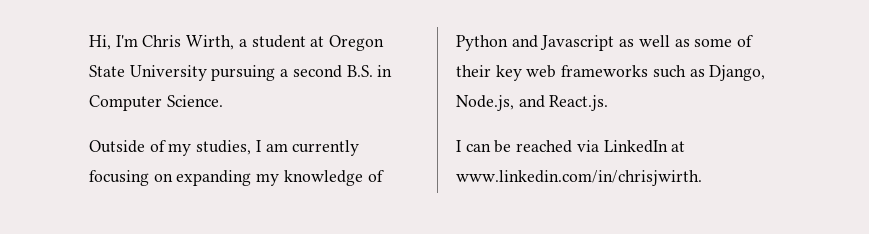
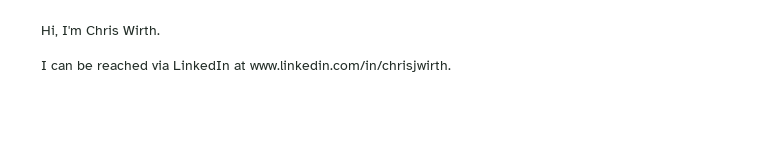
- Hi, I'm Chris Wirth, a student at Oregon State University pursuing a second B.S. in Computer Science.
- Outside of my studies, I am currently focusing on expanding my knowledge of Python and Javascript as well as some of their key web frameworks such as Django, Node.js, and React.js.
+ Hi, I'm Chris Wirth.

